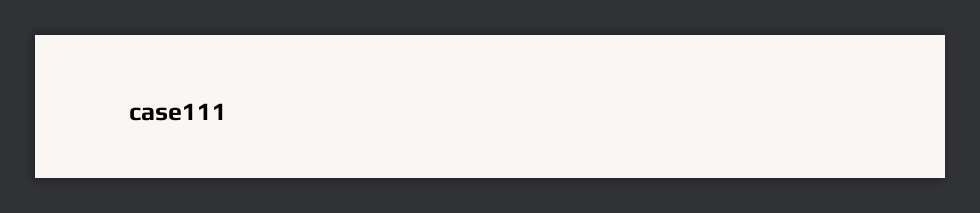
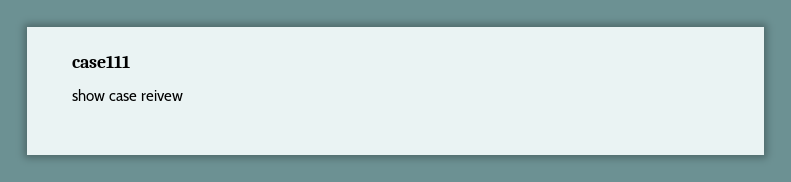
+ show case reivew

